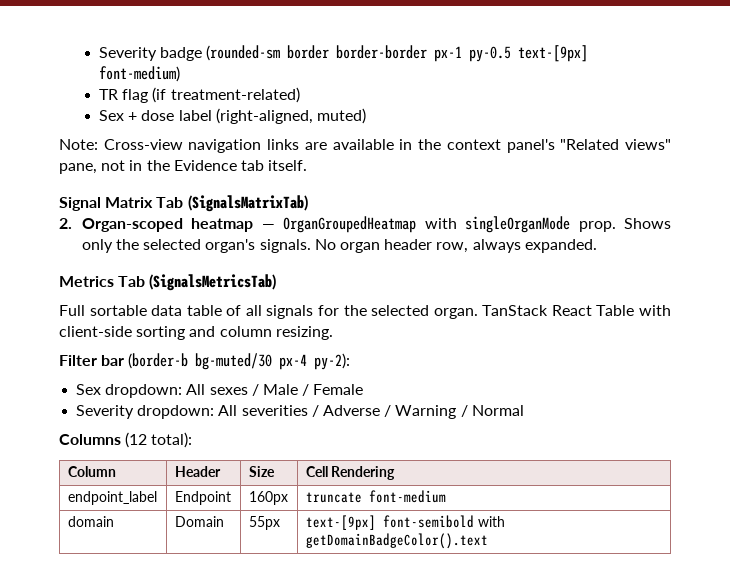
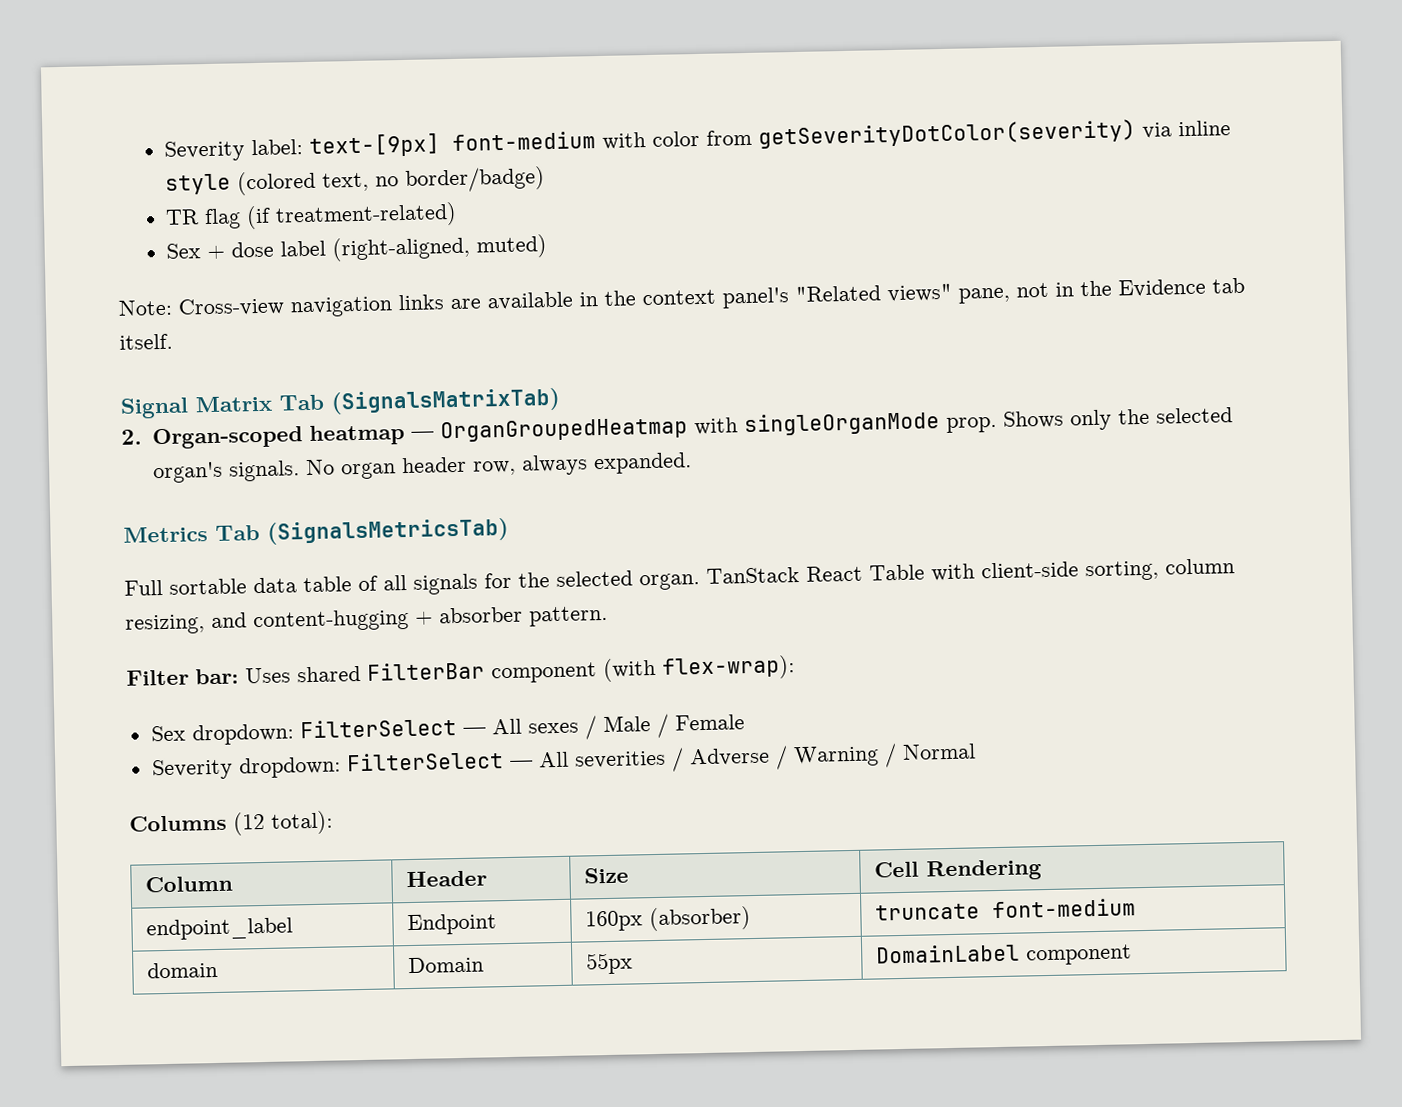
- Severity badge (rounded-sm border border-border px-1 py-0.5 text-[9px] font-medium)
+ Severity label: text-[9px] font-medium with color from getSeverityDotColor(severity) via inline style (colored text, no border/badge)
- TanStack React Table with client-side sorting and column resizing.
- Filter bar (border-b bg-muted/30 px-4 py-2):
+ TanStack React Table with client-side sorting, column resizing, and content-hugging + absorber pattern.
+ Filter bar: Uses shared FilterBar component (with flex-wrap):
- Sex dropdown: All sexes / Male / Female
+ Sex dropdown: FilterSelect — All sexes / Male / Female
- Severity dropdown: All severities / Adverse / Warning / Normal
+ Severity dropdown: FilterSelect — All severities / Adverse / Warning / Normal
- endpoint_label | Endpoint | 160px | truncate font-medium
+ endpoint_label | Endpoint | 160px (absorber) | truncate font-medium
- domain | Domain | 55px | text-[9px] font-semibold with getDomainBadgeColor().text
+ domain | Domain | 55px | DomainLabel component

